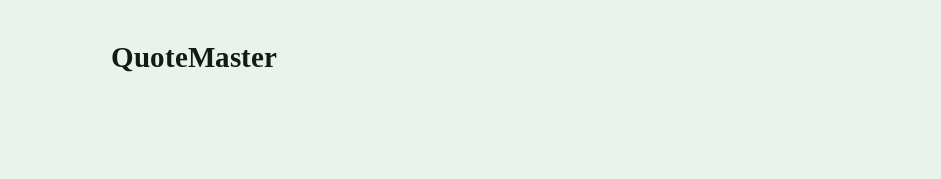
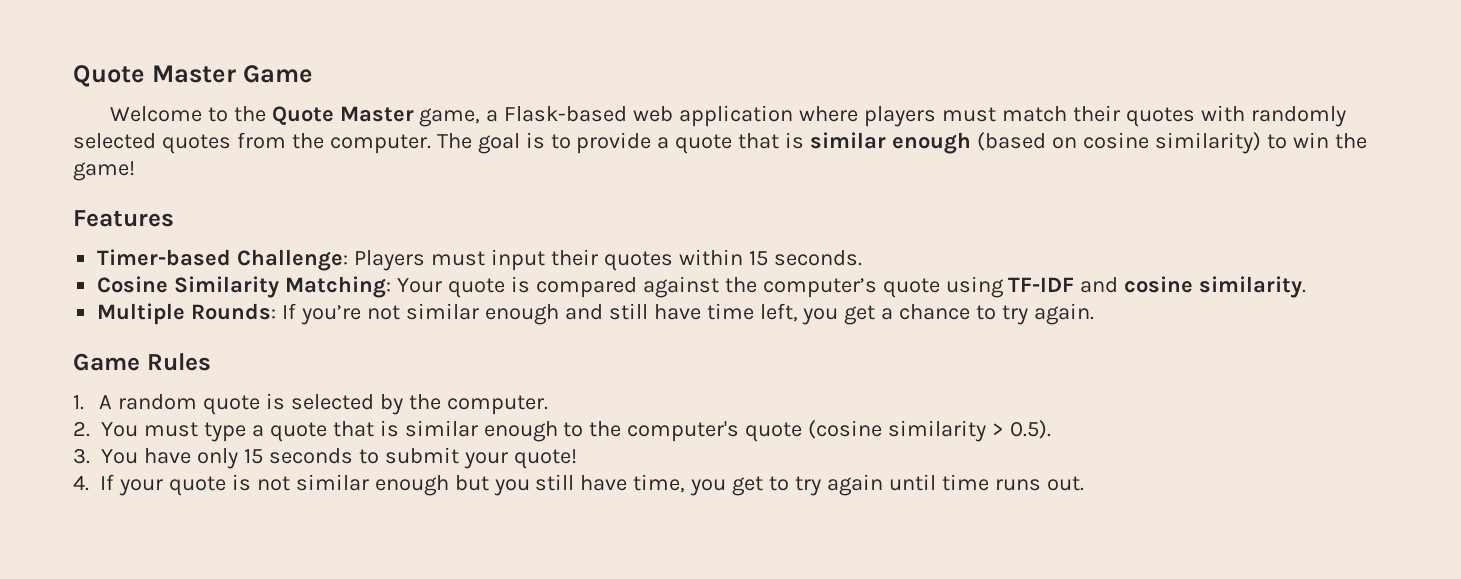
- QuoteMaster
+ Quote Master Game
+ Welcome to the Quote Master game, a Flask-based web application where players must match their quotes with randomly selected quotes from the computer. The goal is to provide a quote that is similar enough (based on cosine similarity) to win the game!
+ Features
+ Timer-based Challenge: Players must input their quotes within 15 seconds.
+ Cosine Similarity Matching: Your quote is compared against the computer’s quote using TF-IDF and cosine similarity.
+ Multiple Rounds: If you’re not similar enough and still have time left, you get a chance to try again.
+ Game Rules
+ 1. A random quote is selected by the computer.
+ 2. You must type a quote that is similar enough to the computer's quote (cosine similarity > 0.5).
+ 3. You have only 15 seconds to submit your quote!
+ 4. If your quote is not similar enough but you still have time, you get to try again until time runs out.

